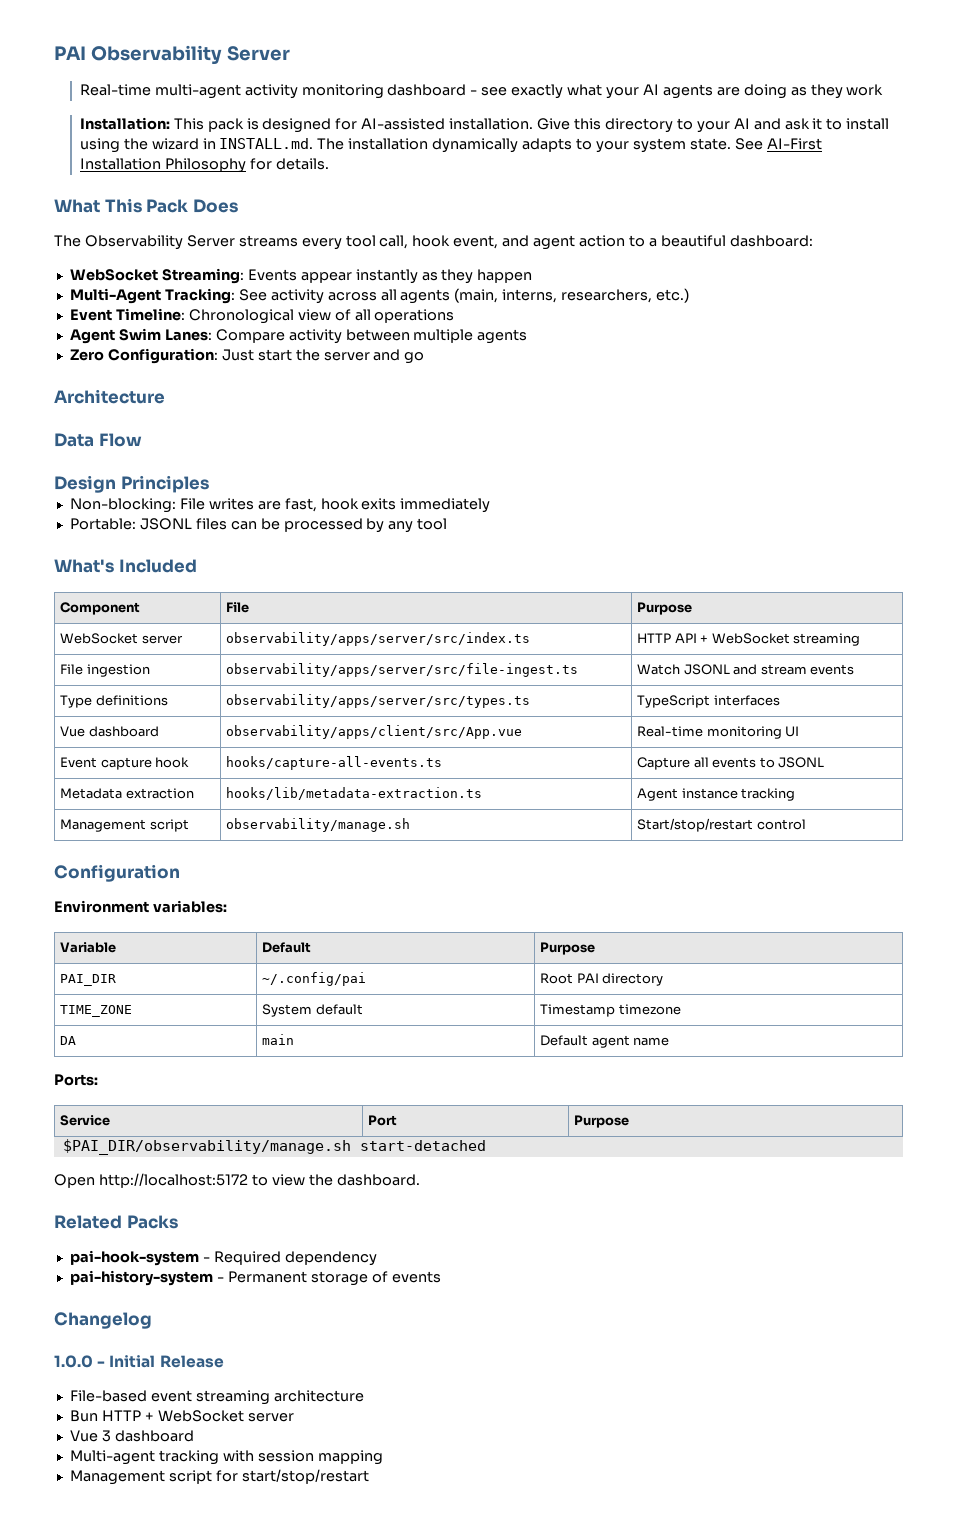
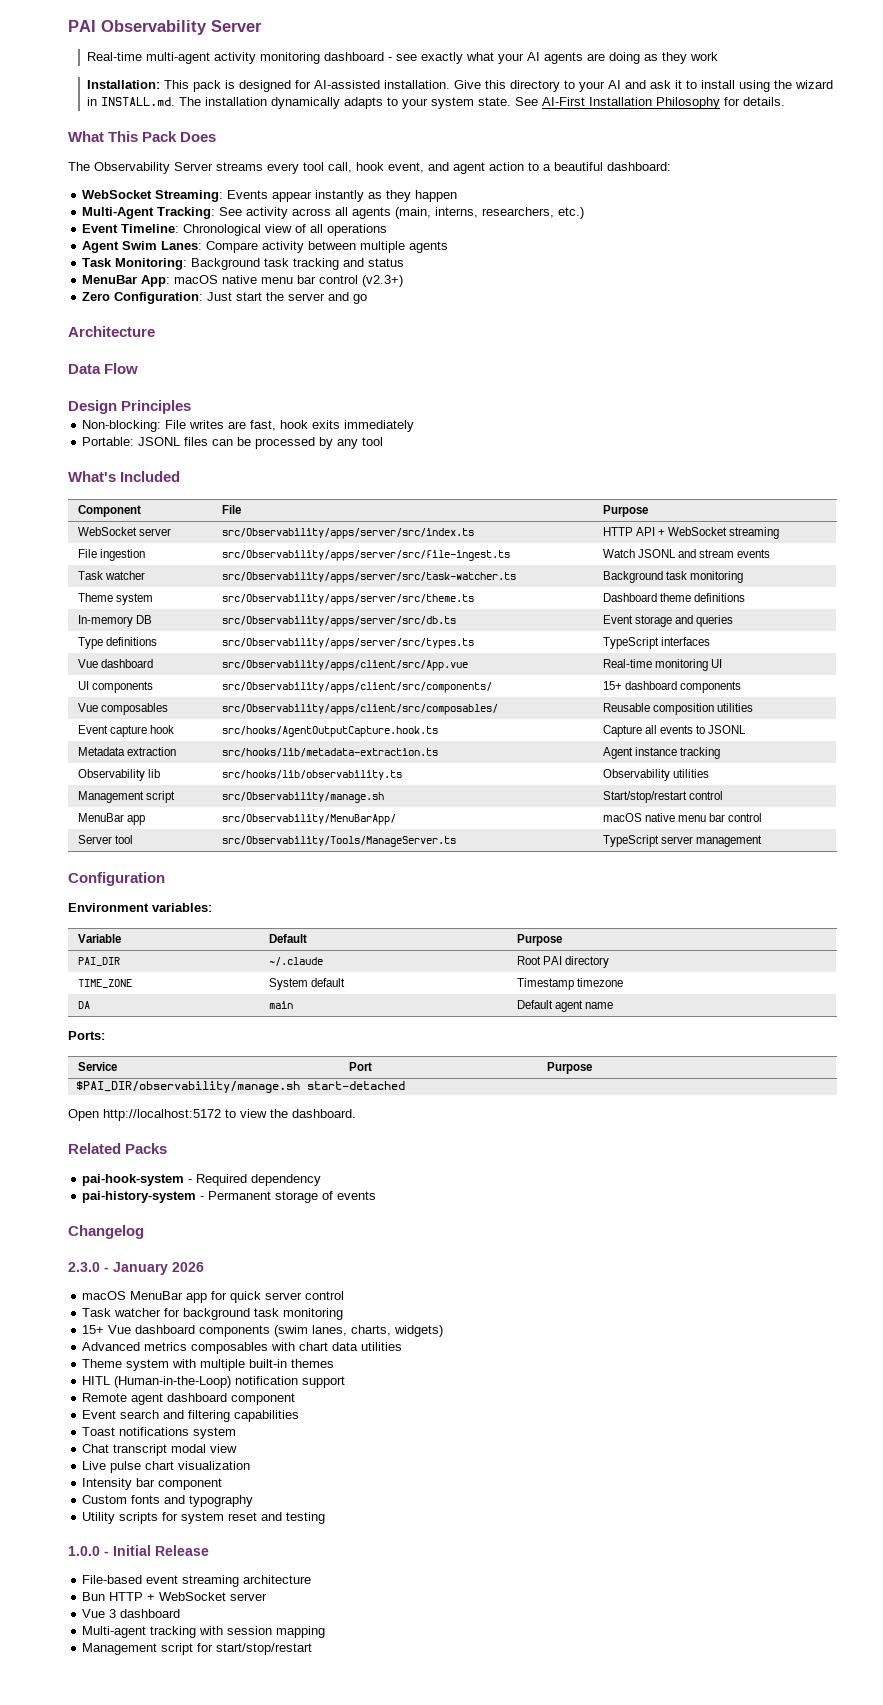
+ Task Monitoring: Background task tracking and status
+ MenuBar App: macOS native menu bar control (v2.3+)
- WebSocket server | observability/apps/server/src/index.ts | HTTP API + WebSocket streaming
+ WebSocket server | src/Observability/apps/server/src/index.ts | HTTP API + WebSocket streaming
- File ingestion | observability/apps/server/src/file-ingest.ts | Watch JSONL and stream events
+ File ingestion | src/Observability/apps/server/src/file-ingest.ts | Watch JSONL and stream events
+ Task watcher | src/Observability/apps/server/src/task-watcher.ts | Background task monitoring
+ Theme system | src/Observability/apps/server/src/theme.ts | Dashboard theme definitions
+ In-memory DB | src/Observability/apps/server/src/db.ts | Event storage and queries
- Type definitions | observability/apps/server/src/types.ts | TypeScript interfaces
+ Type definitions | src/Observability/apps/server/src/types.ts | TypeScript interfaces
- Vue dashboard | observability/apps/client/src/App.vue | Real-time monitoring UI
+ Vue dashboard | src/Observability/apps/client/src/App.vue | Real-time monitoring UI
+ UI components | src/Observability/apps/client/src/components/ | 15+ dashboard components
+ Vue composables | src/Observability/apps/client/src/composables/ | Reusable composition utilities
- Event capture hook | hooks/capture-all-events.ts | Capture all events to JSONL
+ Event capture hook | src/hooks/AgentOutputCapture.hook.ts | Capture all events to JSONL
- Metadata extraction | hooks/lib/metadata-extraction.ts | Agent instance tracking
+ Metadata extraction | src/hooks/lib/metadata-extraction.ts | Agent instance tracking
+ Observability lib | src/hooks/lib/observability.ts | Observability utilities
- Management script | observability/manage.sh | Start/stop/restart control
+ Management script | src/Observability/manage.sh | Start/stop/restart control
+ MenuBar app | src/Observability/MenuBarApp/ | macOS native menu bar control
+ Server tool | src/Observability/Tools/ManageServer.ts | TypeScript server management
- PAI_DIR | ~/.config/pai | Root PAI directory
+ PAI_DIR | ~/.claude | Root PAI directory
+ 2.3.0 - January 2026
+ macOS MenuBar app for quick server control
+ Task watcher for background task monitoring
+ 15+ Vue dashboard components (swim lanes, charts, widgets)
+ Advanced metrics composables with chart data utilities
+ Theme system with multiple built-in themes
+ HITL (Human-in-the-Loop) notification support
+ Remote agent dashboard component
+ Event search and filtering capabilities
+ Toast notifications system
+ Chat transcript modal view
+ Live pulse chart visualization
+ Intensity bar component
+ Custom fonts and typography
+ Utility scripts for system reset and testing

